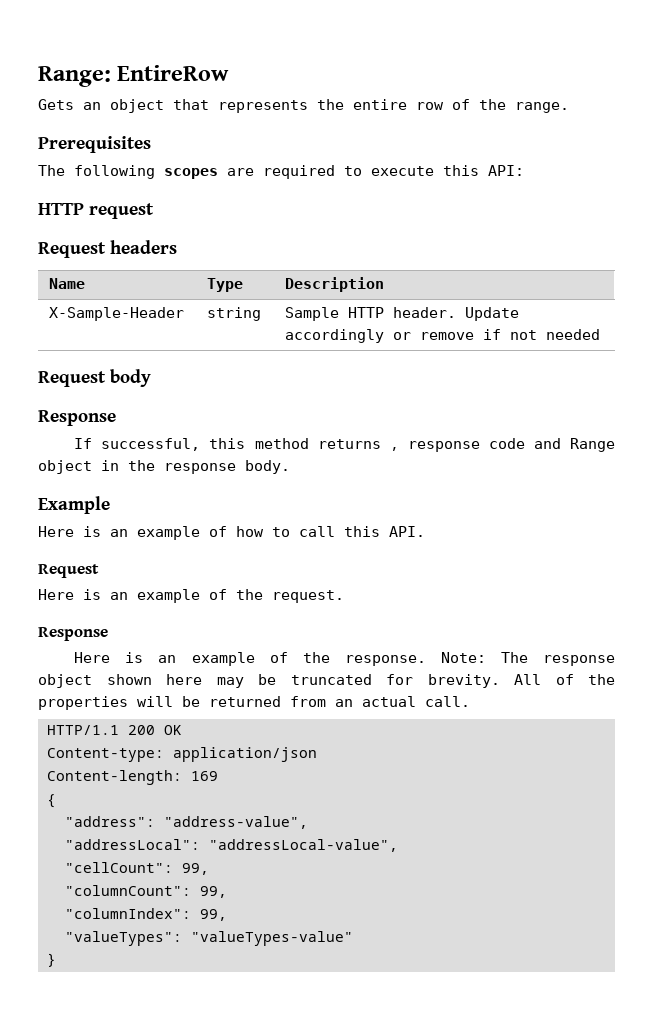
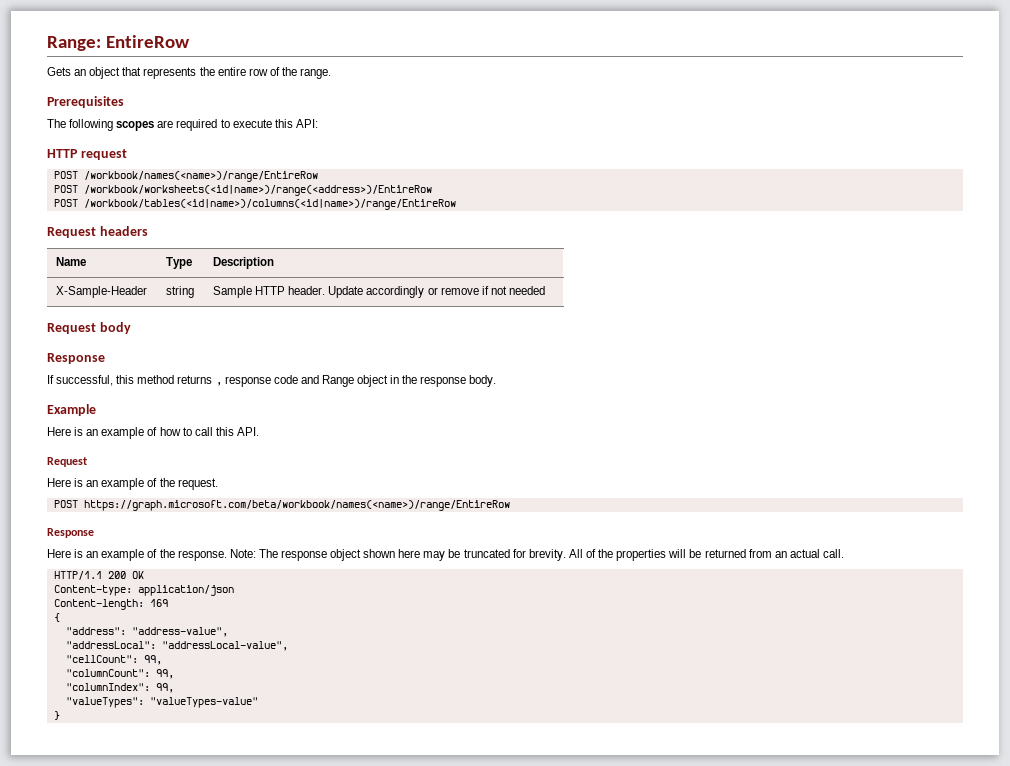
+ POST /workbook/names(<name>)/range/EntireRow
+ POST /workbook/worksheets(<id|name>)/range(<address>)/EntireRow
+ POST /workbook/tables(<id|name>)/columns(<id|name>)/range/EntireRow
+ POST https://graph.microsoft.com/beta/workbook/names(<name>)/range/EntireRow

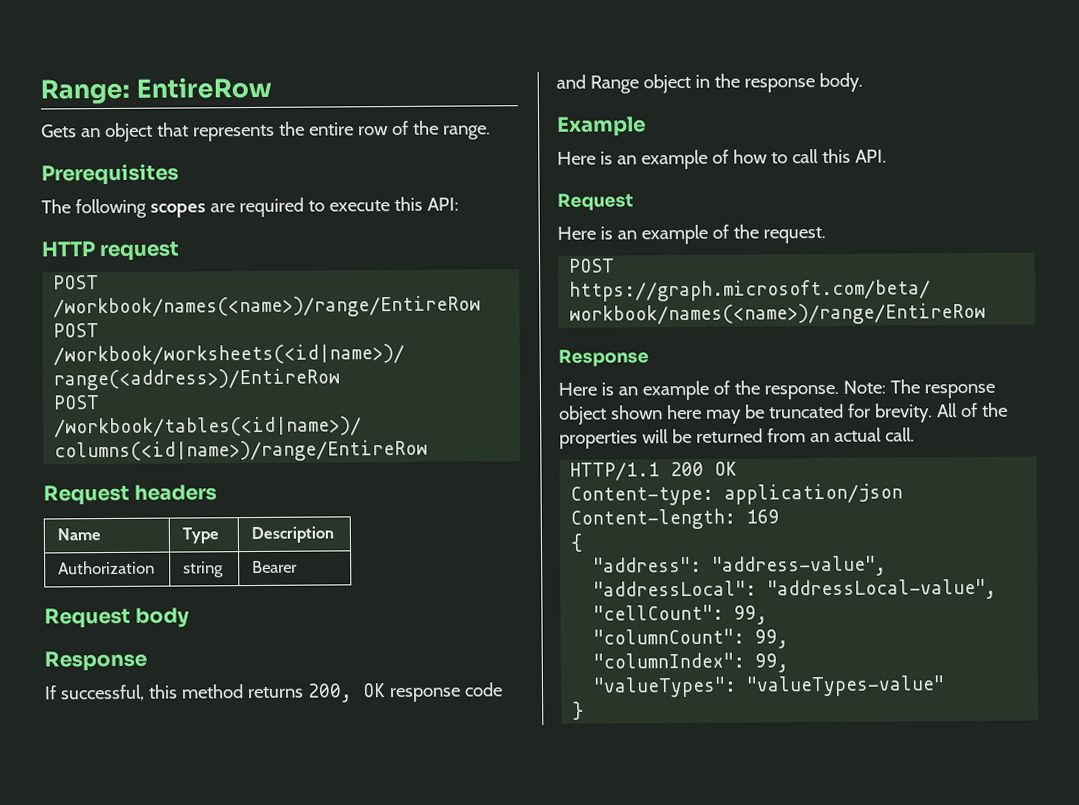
- X-Sample-Header | string | Sample HTTP header. Update accordingly or remove if not needed
+ Authorization | string | Bearer
- If successful, this method returns , response code and Range object in the response body.
+ If successful, this method returns 200, OK response code and Range object in the response body.

